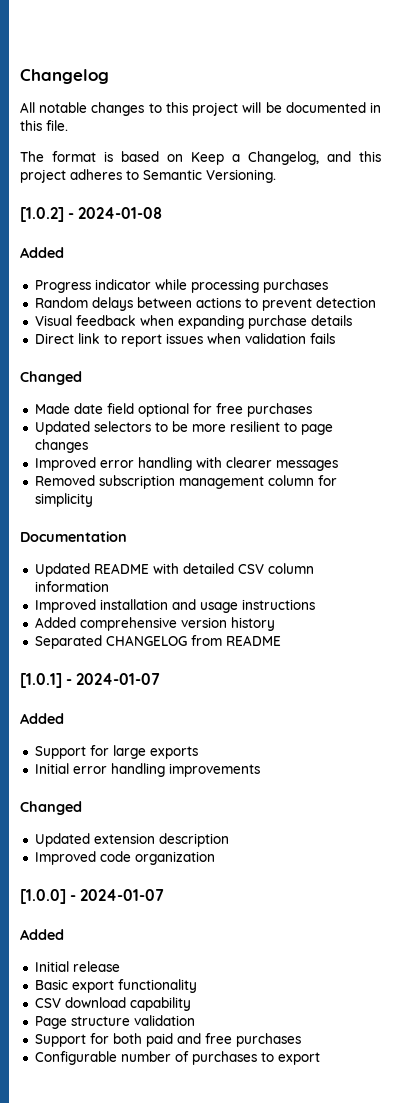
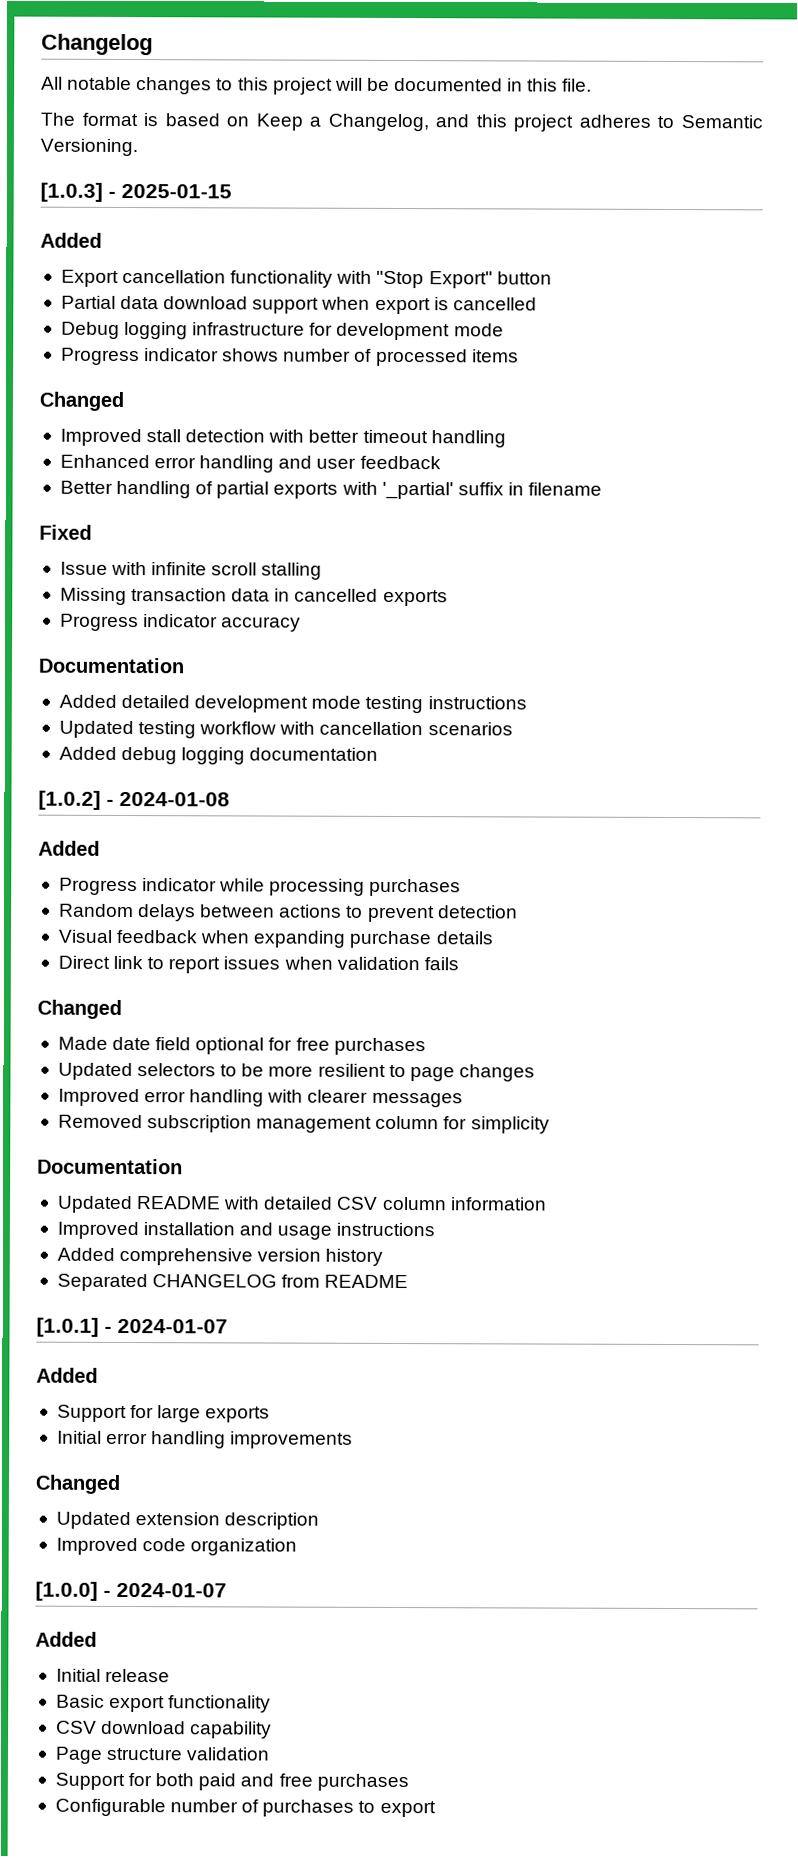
+ [1.0.3] - 2025-01-15
+ Added
+ Export cancellation functionality with "Stop Export" button
+ Partial data download support when export is cancelled
+ Debug logging infrastructure for development mode
+ Progress indicator shows number of processed items
+ Changed
+ Improved stall detection with better timeout handling
+ Enhanced error handling and user feedback
+ Better handling of partial exports with '_partial' suffix in filename
+ Fixed
+ Issue with infinite scroll stalling
+ Missing transaction data in cancelled exports
+ Progress indicator accuracy
+ Documentation
+ Added detailed development mode testing instructions
+ Updated testing workflow with cancellation scenarios
+ Added debug logging documentation

